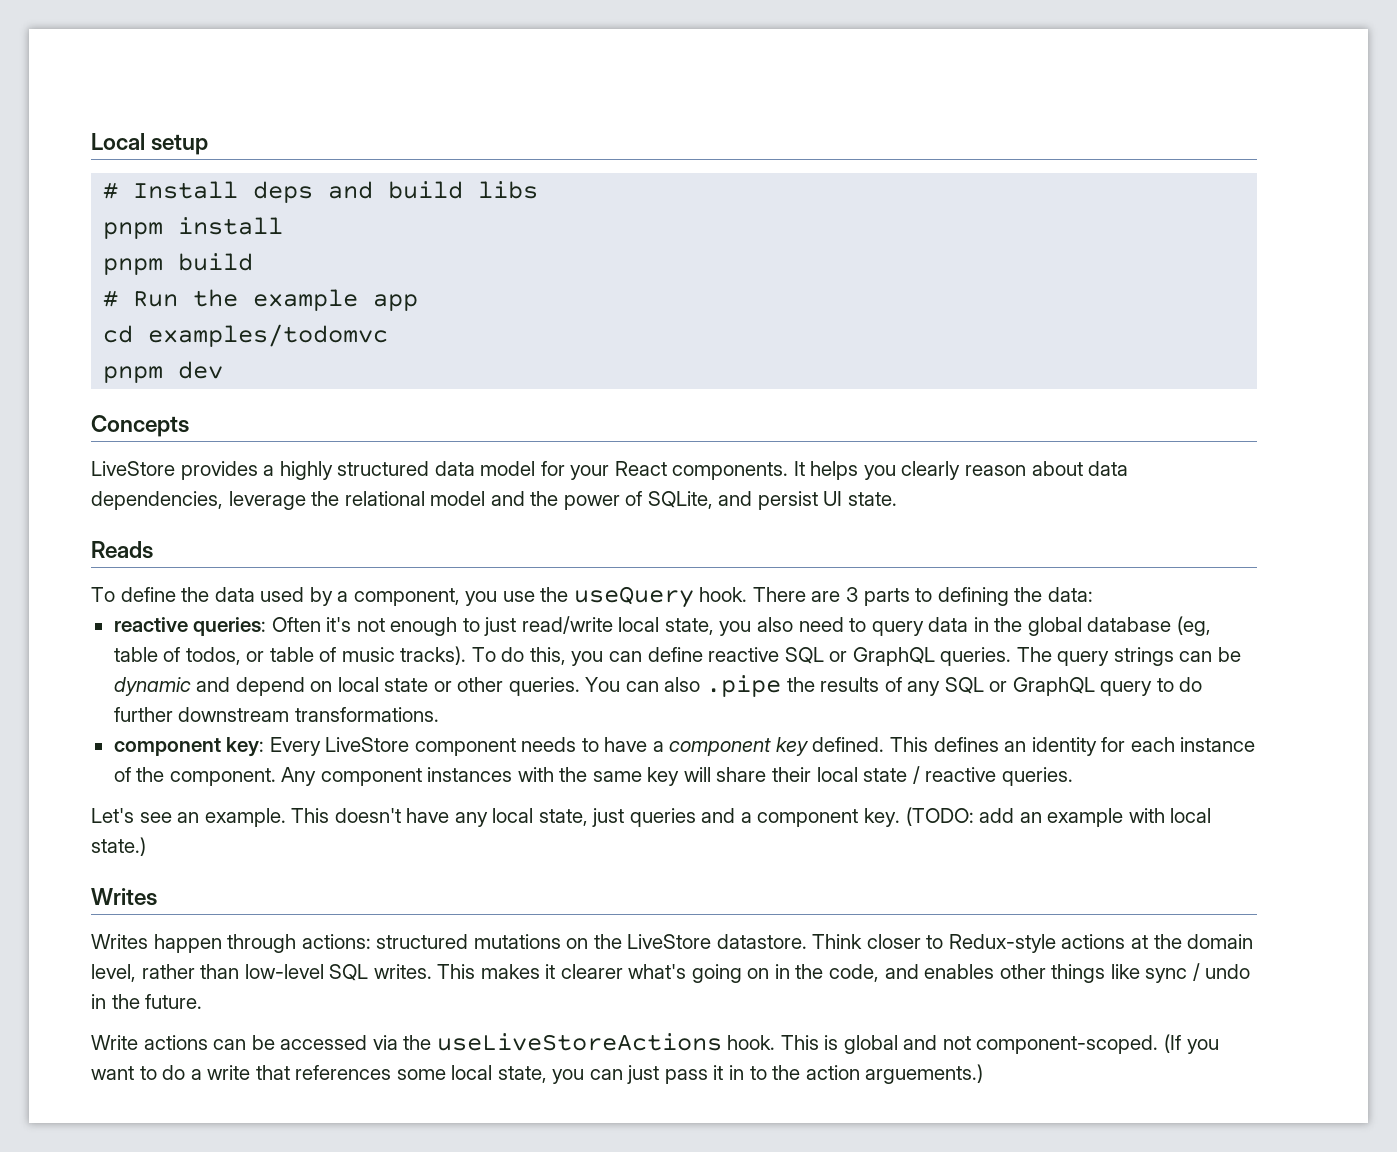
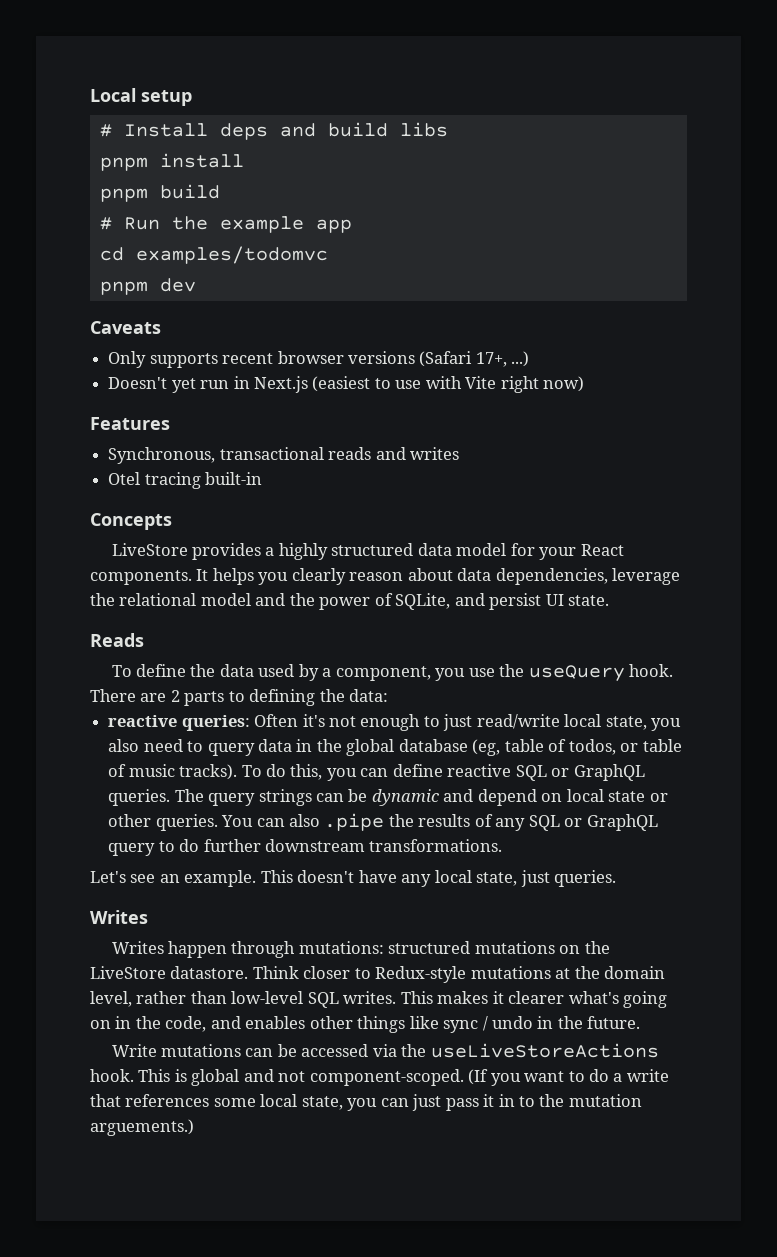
+ Caveats
+ Only supports recent browser versions (Safari 17+, ...)
+ Doesn't yet run in Next.js (easiest to use with Vite right now)
+ Features
+ Synchronous, transactional reads and writes
+ Otel tracing built-in
- There are 3 parts to defining the data:
+ There are 2 parts to defining the data:
- component key: Every LiveStore component needs to have a component key defined. This defines an identity for each instance of the component. Any component instances with the same key will share their local state / reactive queries.
- This doesn't have any local state, just queries and a component key. (TODO: add an example with local state.)
+ This doesn't have any local state, just queries.
- Writes happen through actions: structured mutations on the LiveStore datastore.
+ Writes happen through mutations: structured mutations on the LiveStore datastore.
- Think closer to Redux-style actions at the domain level, rather than low-level SQL writes.
+ Think closer to Redux-style mutations at the domain level, rather than low-level SQL writes.
- Write actions can be accessed via the useLiveStoreActions hook.
+ Write mutations can be accessed via the useLiveStoreActions hook.
- (If you want to do a write that references some local state, you can just pass it in to the action arguements.)
+ (If you want to do a write that references some local state, you can just pass it in to the mutation arguements.)

